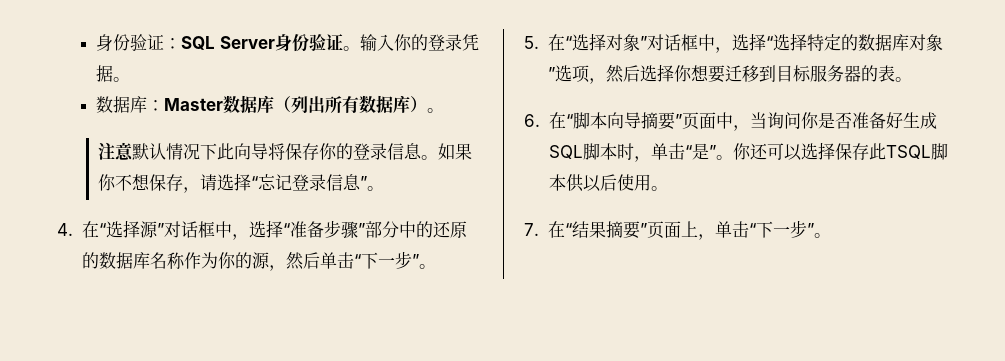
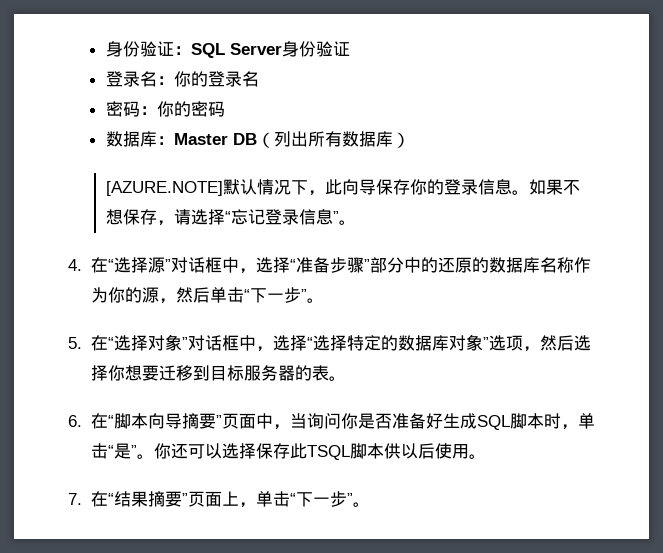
- 身份验证：SQL Server身份验证。输入你的登录凭据。
+ 身份验证：SQL Server身份验证
+ 登录名：你的登录名
+ 密码：你的密码
- 数据库：Master数据库（列出所有数据库）。
- 注意默认情况下此向导将保存你的登录信息。
+ 数据库：Master DB（列出所有数据库）
+ [AZURE.NOTE]默认情况下，此向导保存你的登录信息。
- 如果你不想保存，请选择“忘记登录信息”。
+ 如果不想保存，请选择“忘记登录信息”。

